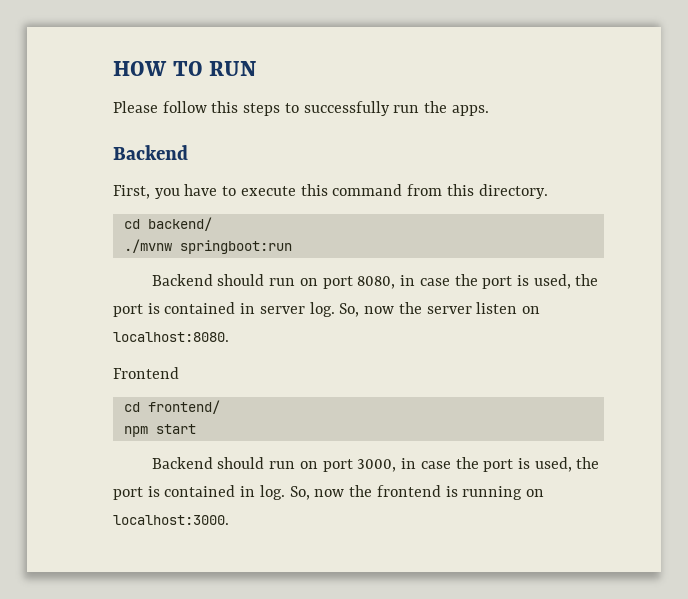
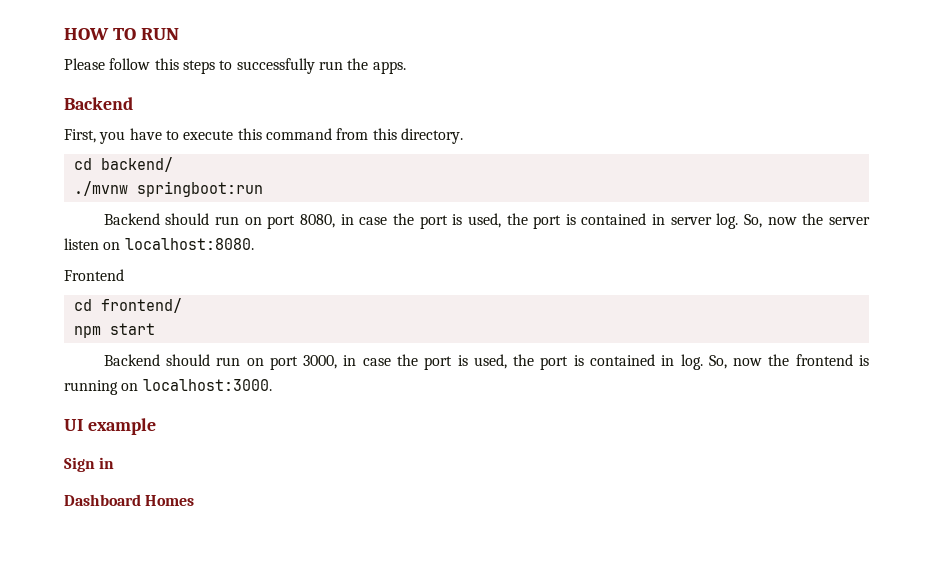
+ UI example
+ Sign in
+ Dashboard Homes

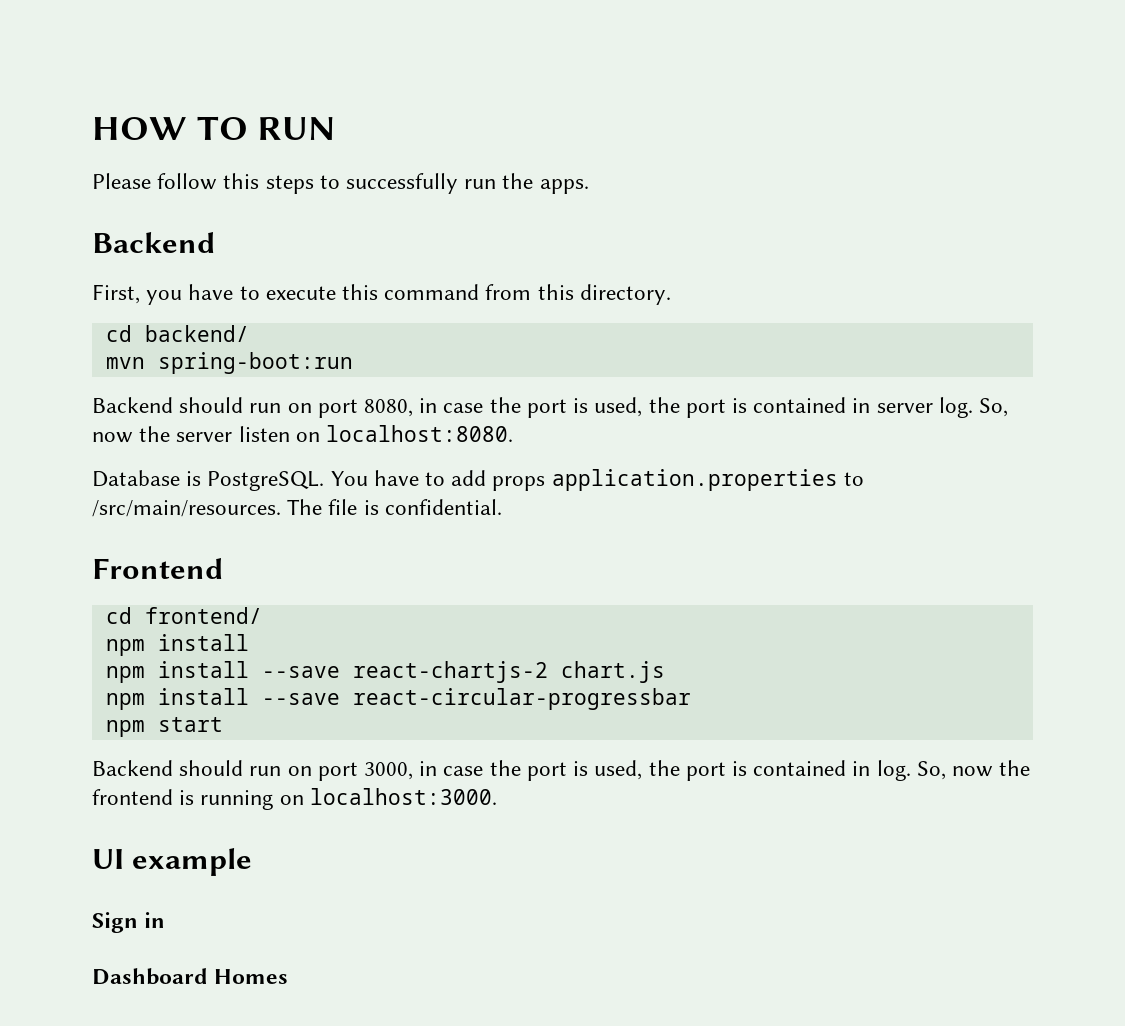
- ./mvnw springboot:run
+ mvn spring-boot:run
+ Database is PostgreSQL. You have to add props application.properties to /src/main/resources. The file is confidential.
  Frontend
  cd frontend/
+ npm install
+ npm install --save react-chartjs-2 chart.js
+ npm install --save react-circular-progressbar

